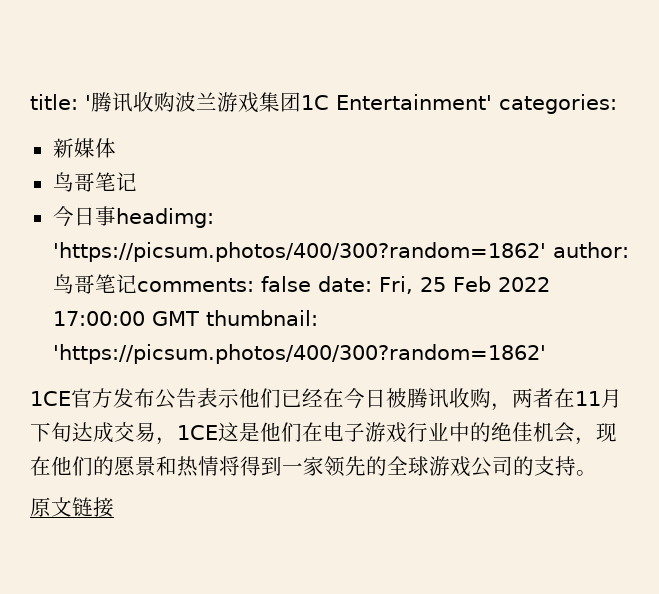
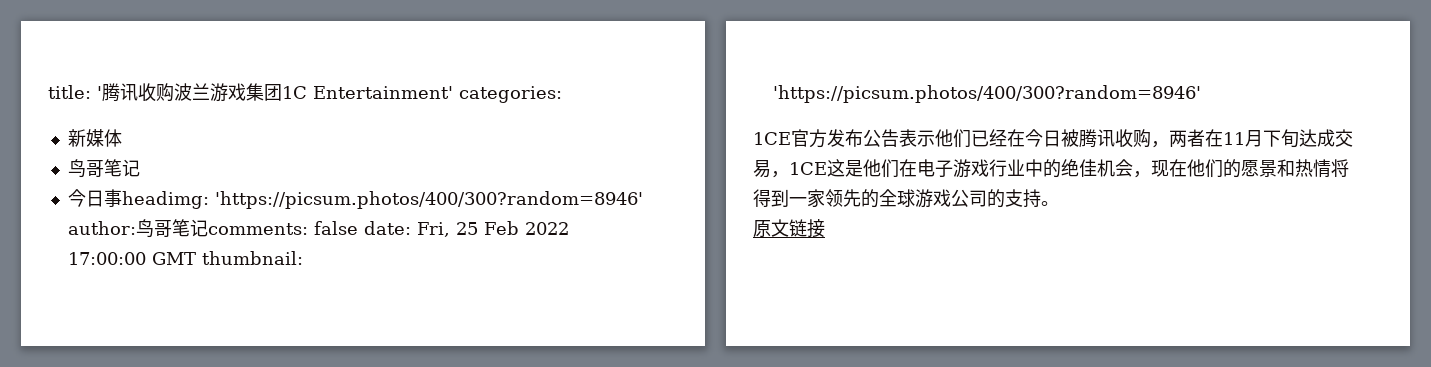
- 今日事headimg: 'https://picsum.photos/400/300?random=1862' author:鸟哥笔记comments: false date: Fri, 25 Feb 2022 17:00:00 GMT thumbnail: 'https://picsum.photos/400/300?random=1862'
+ 今日事headimg: 'https://picsum.photos/400/300?random=8946' author:鸟哥笔记comments: false date: Fri, 25 Feb 2022 17:00:00 GMT thumbnail: 'https://picsum.photos/400/300?random=8946'

